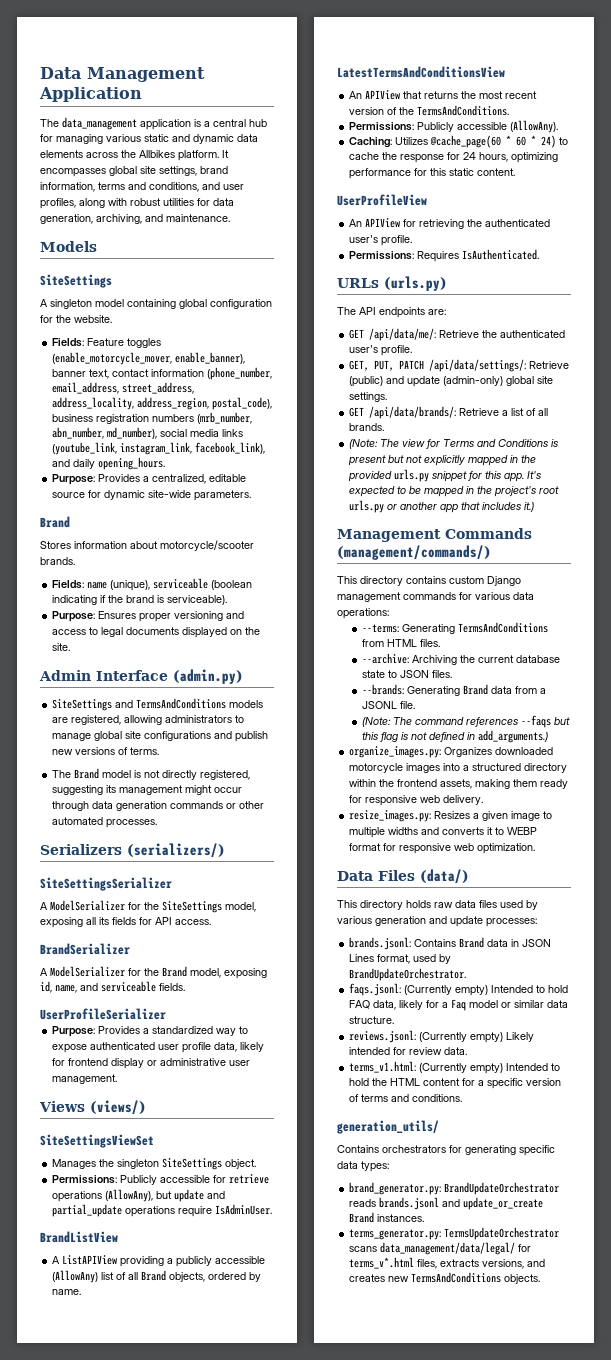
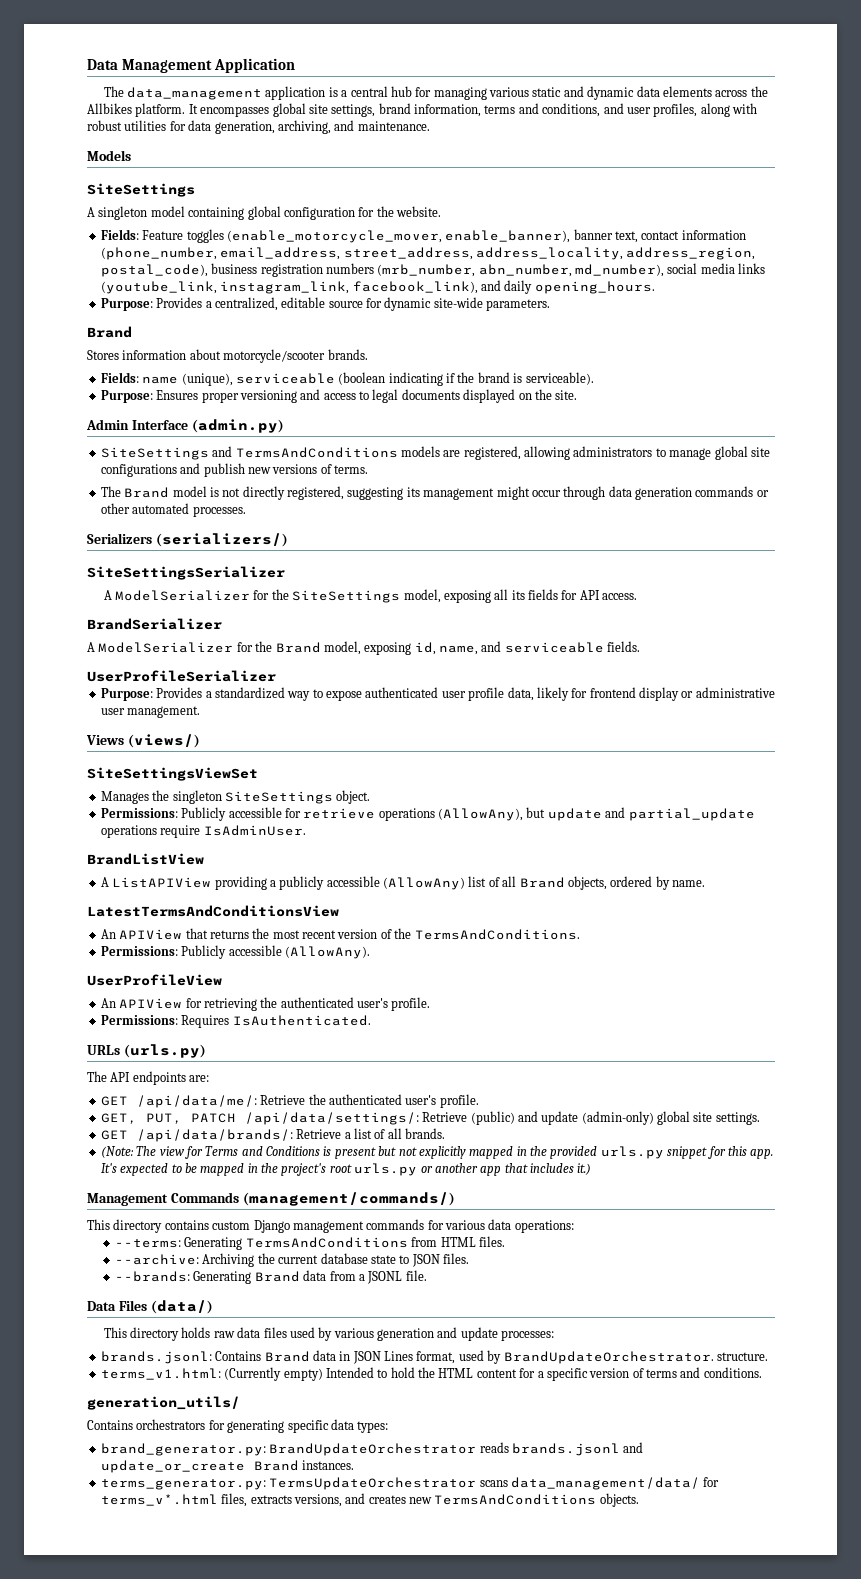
- Caching: Utilizes @cache_page(60 * 60 * 24) to cache the response for 24 hours, optimizing performance for this static content.
- (Note: The command references --faqs but this flag is not defined in add_arguments.)
- organize_images.py: Organizes downloaded motorcycle images into a structured directory within the frontend assets, making them ready for responsive web delivery.
- resize_images.py: Resizes a given image to multiple widths and converts it to WEBP format for responsive web optimization.
- brands.jsonl: Contains Brand data in JSON Lines format, used by BrandUpdateOrchestrator.
- faqs.jsonl: (Currently empty) Intended to hold FAQ data, likely for a Faq model or similar data structure.
- reviews.jsonl: (Currently empty) Likely intended for review data.
+ brands.jsonl: Contains Brand data in JSON Lines format, used by BrandUpdateOrchestrator. structure.
- terms_generator.py: TermsUpdateOrchestrator scans data_management/data/legal/ for terms_v*.html files, extracts versions, and creates new TermsAndConditions objects.
+ terms_generator.py: TermsUpdateOrchestrator scans data_management/data/ for terms_v*.html files, extracts versions, and creates new TermsAndConditions objects.

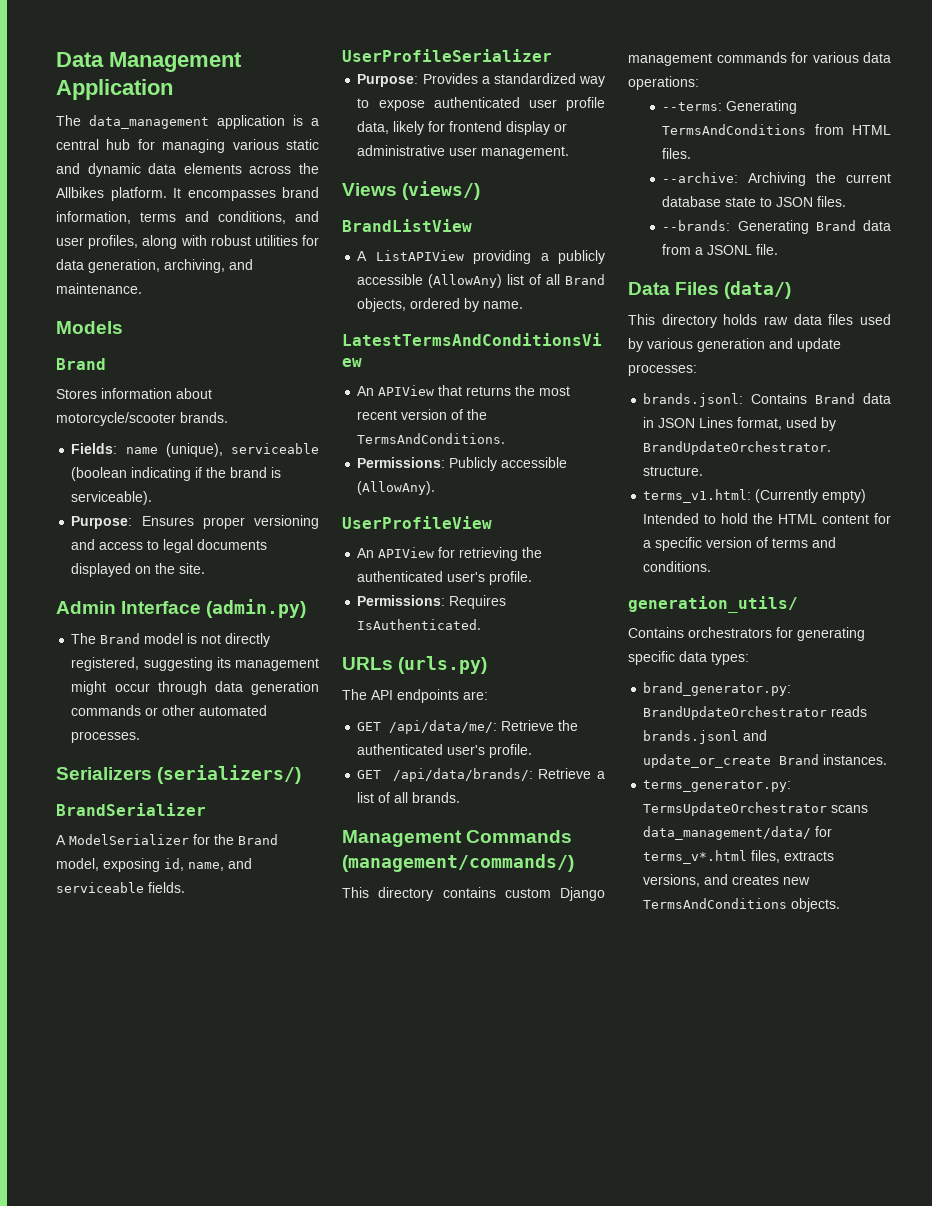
- It encompasses global site settings, brand information, terms and conditions, and user profiles, along with robust utilities for data generation, archiving, and maintenance.
+ It encompasses brand information, terms and conditions, and user profiles, along with robust utilities for data generation, archiving, and maintenance.
  Models
- SiteSettings
- A singleton model containing global configuration for the website.
- Fields: Feature toggles (enable_motorcycle_mover, enable_banner), banner text, contact information (phone_number, email_address, street_address, address_locality, address_region, postal_code), business registration numbers (mrb_number, abn_number, md_number), social media links (youtube_link, instagram_link, facebook_link), and daily opening_hours.
- Purpose: Provides a centralized, editable source for dynamic site-wide parameters.
- SiteSettings and TermsAndConditions models are registered, allowing administrators to manage global site configurations and publish new versions of terms.
- SiteSettingsSerializer
- A ModelSerializer for the SiteSettings model, exposing all its fields for API access.
- SiteSettingsViewSet
- Manages the singleton SiteSettings object.
- Permissions: Publicly accessible for retrieve operations (AllowAny), but update and partial_update operations require IsAdminUser.
- GET, PUT, PATCH /api/data/settings/: Retrieve (public) and update (admin-only) global site settings.
- (Note: The view for Terms and Conditions is present but not explicitly mapped in the provided urls.py snippet for this app. It's expected to be mapped in the project's root urls.py or another app that includes it.)

